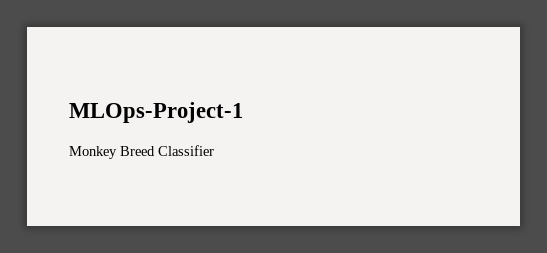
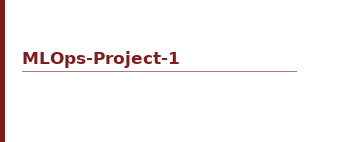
- Monkey Breed Classifier

